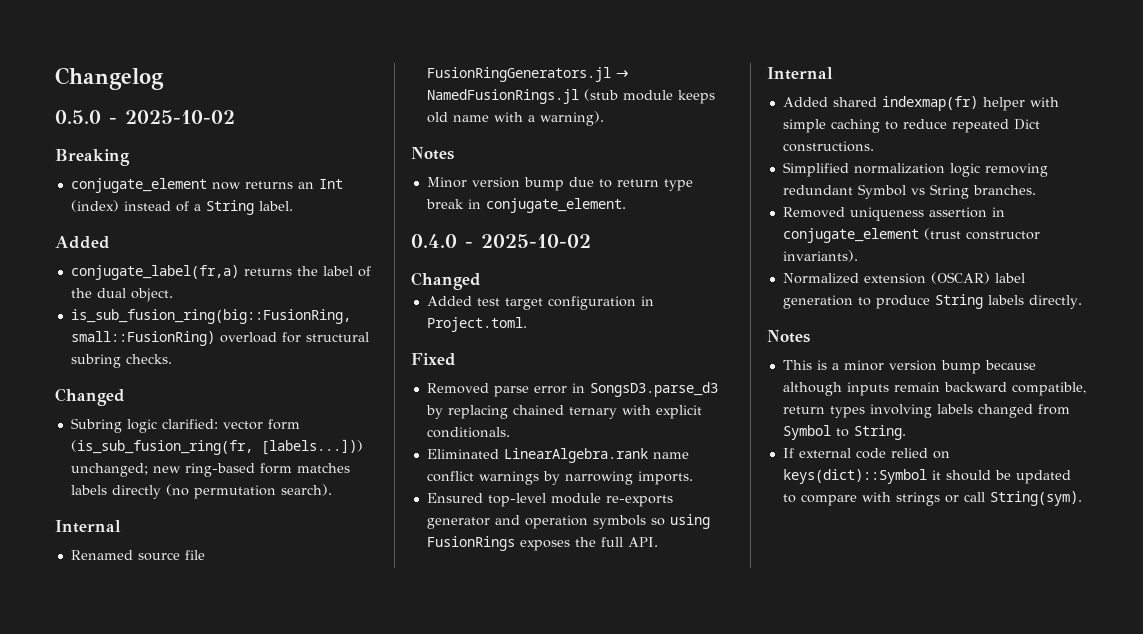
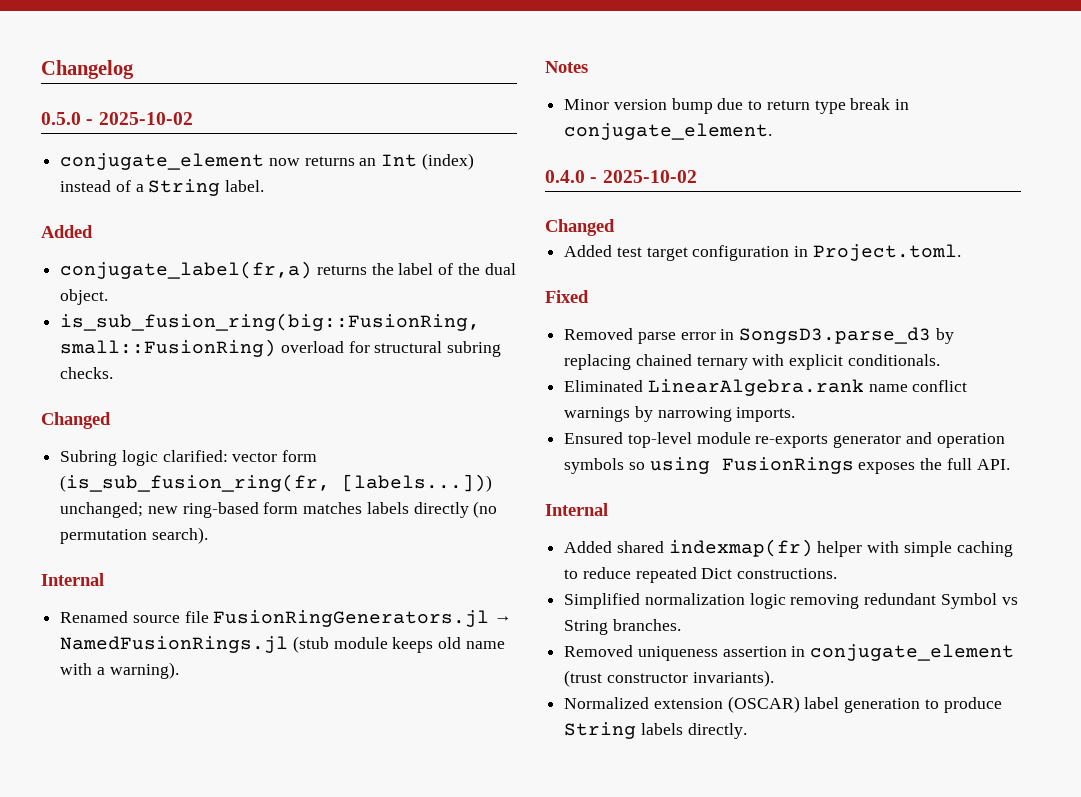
- Breaking
  Normalized extension (OSCAR) label generation to produce String labels directly.
- Notes
- This is a minor version bump because although inputs remain backward compatible, return types involving labels changed from Symbol to String.
- If external code relied on keys(dict)::Symbol it should be updated to compare with strings or call String(sym).

